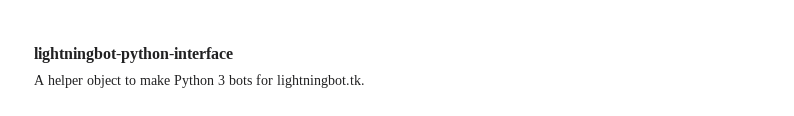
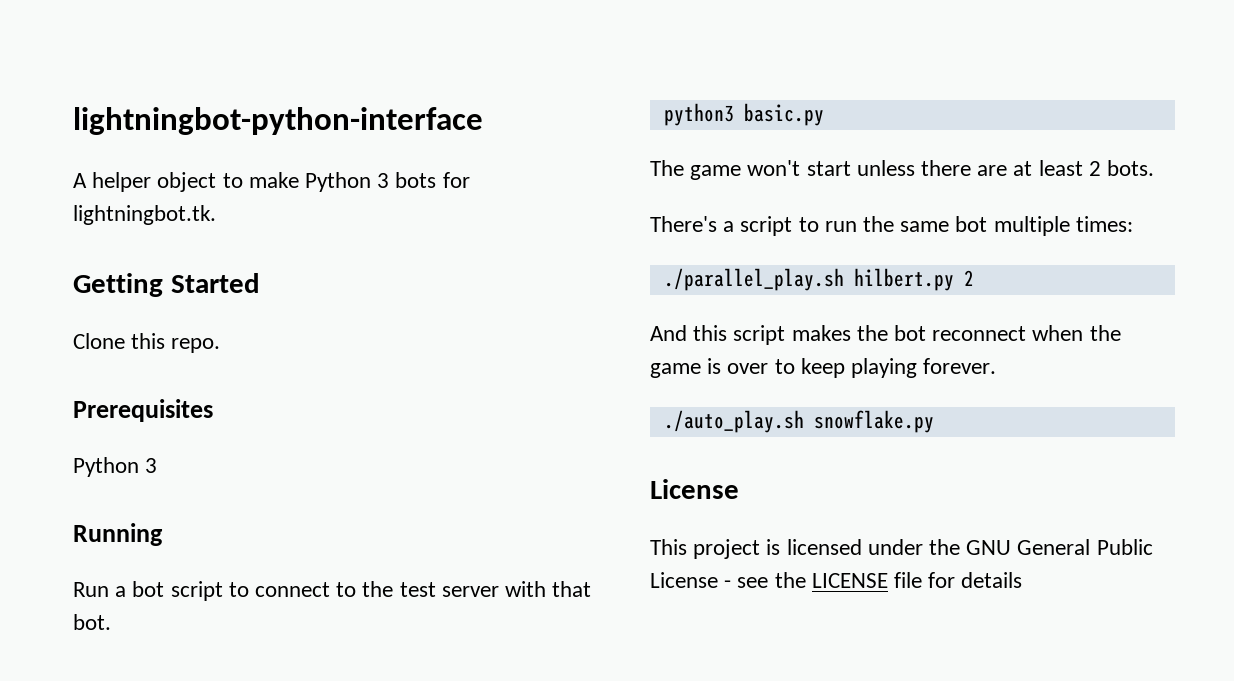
+ Getting Started
+ Clone this repo.
+ Prerequisites
+ Python 3
+ Running
+ Run a bot script to connect to the test server with that bot.
+ python3 basic.py
+ The game won't start unless there are at least 2 bots.
+ There's a script to run the same bot multiple times:
+ ./parallel_play.sh hilbert.py 2
+ And this script makes the bot reconnect when the game is over to keep playing forever.
+ ./auto_play.sh snowflake.py
+ License
+ This project is licensed under the GNU General Public License - see the LICENSE file for details

